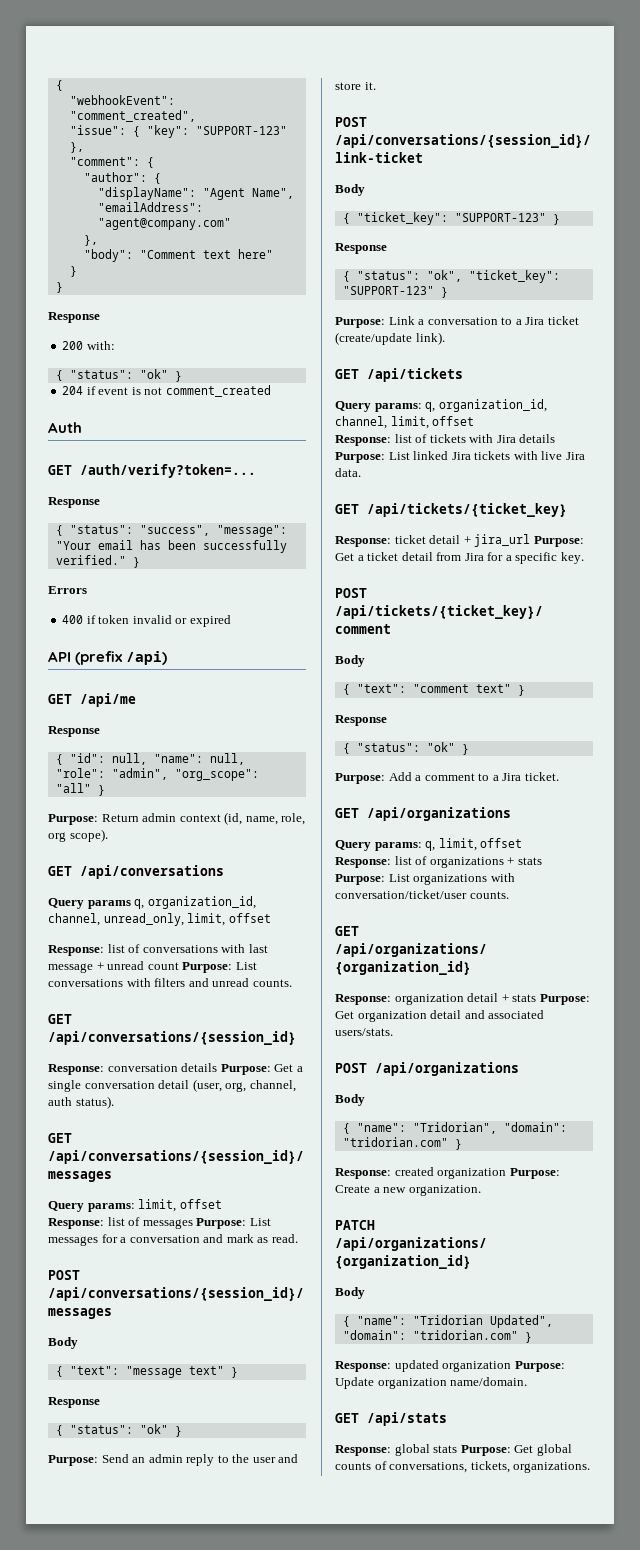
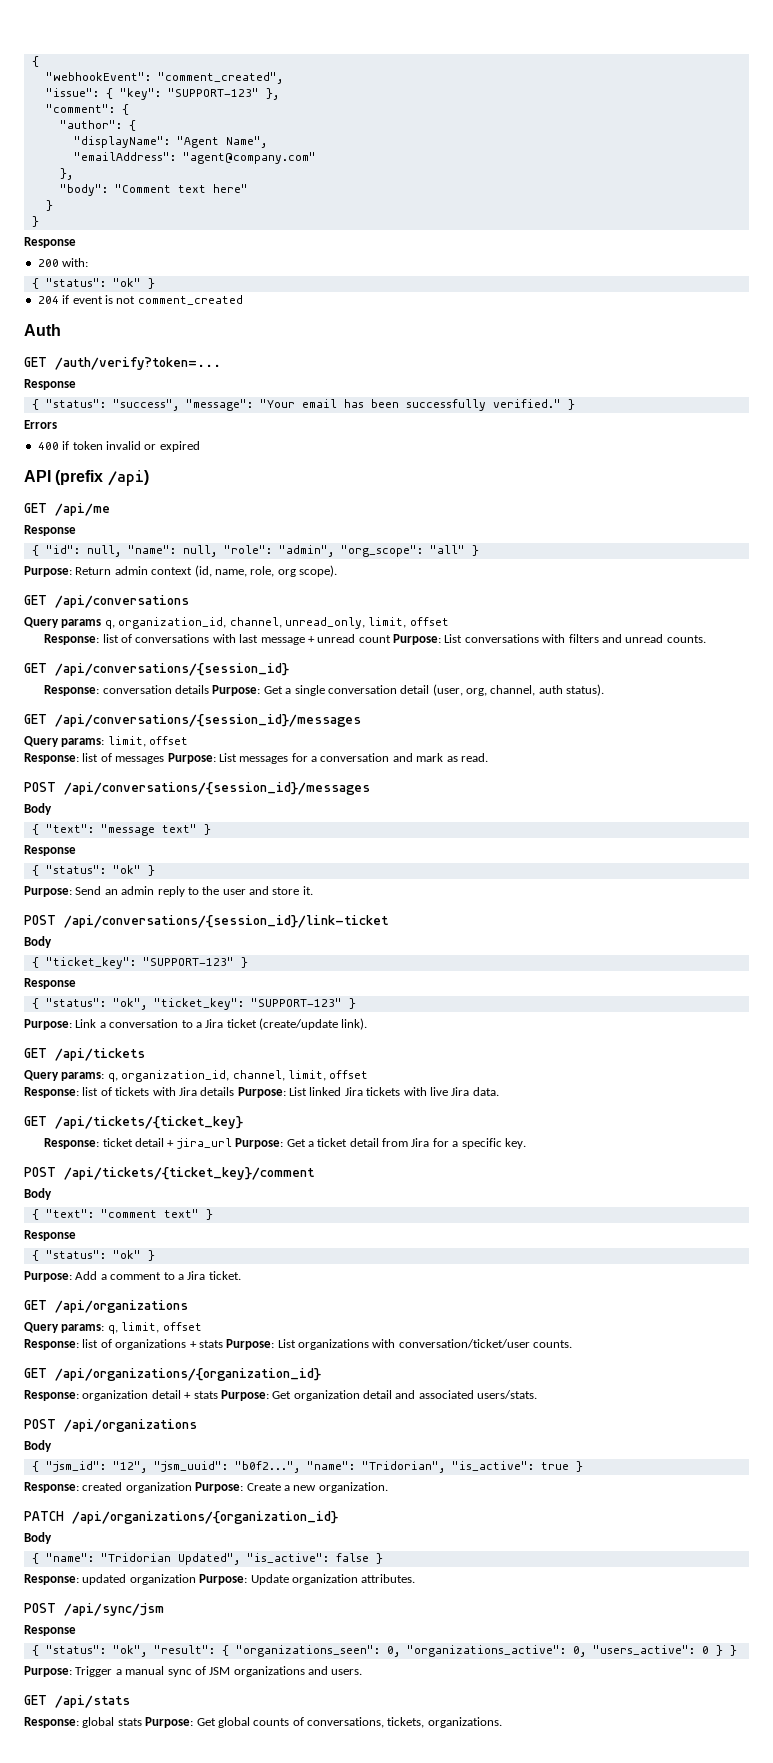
- { "name": "Tridorian", "domain": "tridorian.com" }
+ { "jsm_id": "12", "jsm_uuid": "b0f2...", "name": "Tridorian", "is_active": true }
- { "name": "Tridorian Updated", "domain": "tridorian.com" }
+ { "name": "Tridorian Updated", "is_active": false }
- Response: updated organization Purpose: Update organization name/domain.
+ Response: updated organization Purpose: Update organization attributes.
+ POST /api/sync/jsm
+ Response
+ { "status": "ok", "result": { "organizations_seen": 0, "organizations_active": 0, "users_active": 0 } }
+ Purpose: Trigger a manual sync of JSM organizations and users.

